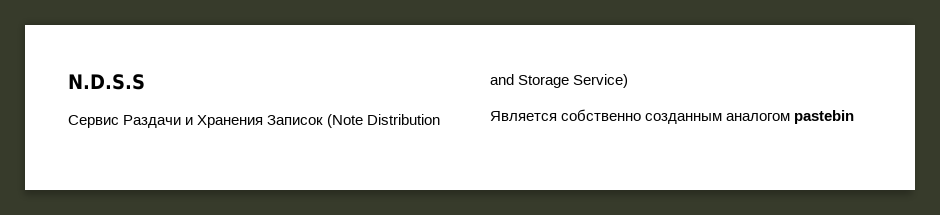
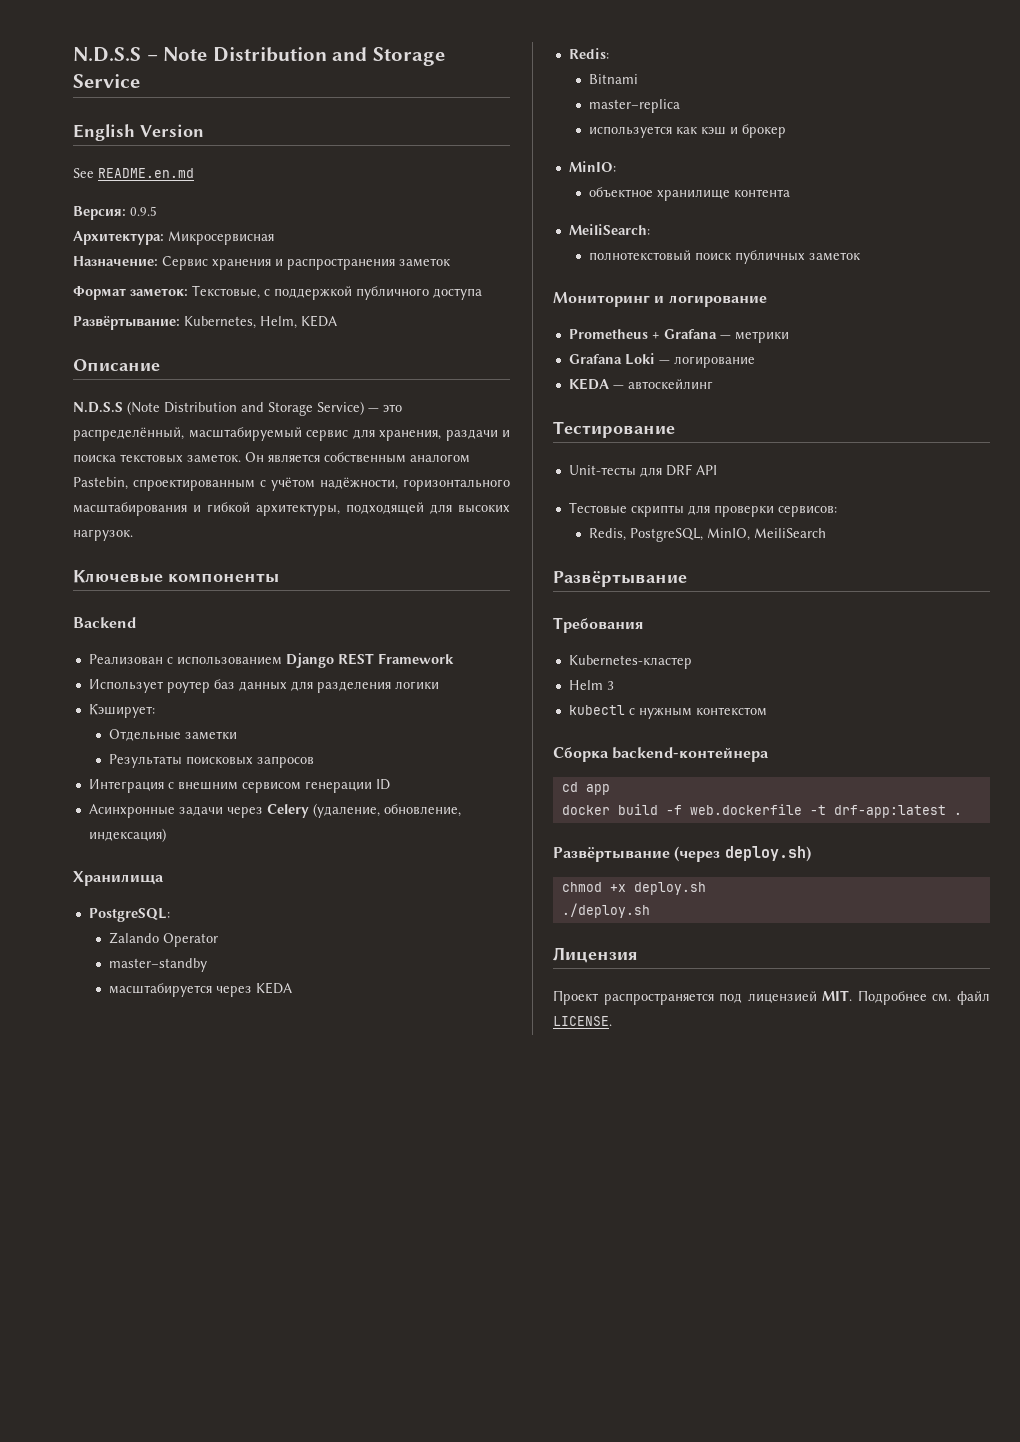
- N.D.S.S
- Сервис Раздачи и Хранения Записок (Note Distribution and Storage Service)
- Является собственно созданным аналогом pastebin
+ N.D.S.S – Note Distribution and Storage Service
+ English Version
+ See README.en.md
+ Версия: 0.9.5
+ Архитектура: Микросервисная
+ Назначение: Сервис хранения и распространения заметок
+ Формат заметок: Текстовые, с поддержкой публичного доступа
+ Развёртывание: Kubernetes, Helm, KEDA
+ Описание
+ N.D.S.S (Note Distribution and Storage Service) — это распределённый, масштабируемый сервис для хранения, раздачи и поиска текстовых заметок. Он является собственным аналогом Pastebin, спроектированным с учётом надёжности, горизонтального масштабирования и гибкой архитектуры, подходящей для высоких нагрузок.
+ Ключевые компоненты
+ Backend
+ Реализован с использованием Django REST Framework
+ Использует роутер баз данных для разделения логики
+ Кэширует:
+ Отдельные заметки
+ Результаты поисковых запросов
+ Интеграция с внешним сервисом генерации ID
+ Асинхронные задачи через Celery (удаление, обновление, индексация)
+ Хранилища
+ PostgreSQL:
+ Zalando Operator
+ master–standby
+ масштабируется через KEDA
+ Redis:
+ Bitnami
+ master–replica
+ используется как кэш и брокер
+ MinIO:
+ объектное хранилище контента
+ MeiliSearch:
+ полнотекстовый поиск публичных заметок
+ Мониторинг и логирование
+ Prometheus + Grafana — метрики
+ Grafana Loki — логирование
+ KEDA — автоскейлинг
+ Тестирование
+ Unit-тесты для DRF API
+ Тестовые скрипты для проверки сервисов:
+ Redis, PostgreSQL, MinIO, MeiliSearch
+ Развёртывание
+ Требования
+ Kubernetes-кластер
+ Helm 3
+ kubectl с нужным контекстом
+ Сборка backend-контейнера
+ cd app
+ docker build -f web.dockerfile -t drf-app:latest .
+ Развёртывание (через deploy.sh)
+ chmod +x deploy.sh
+ ./deploy.sh
+ Лицензия
+ Проект распространяется под лицензией MIT. Подробнее см. файл LICENSE.

